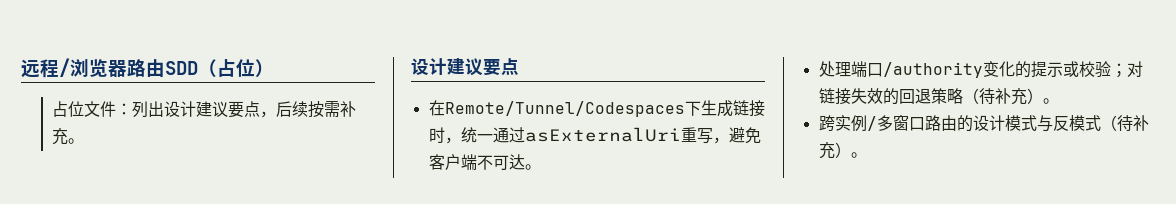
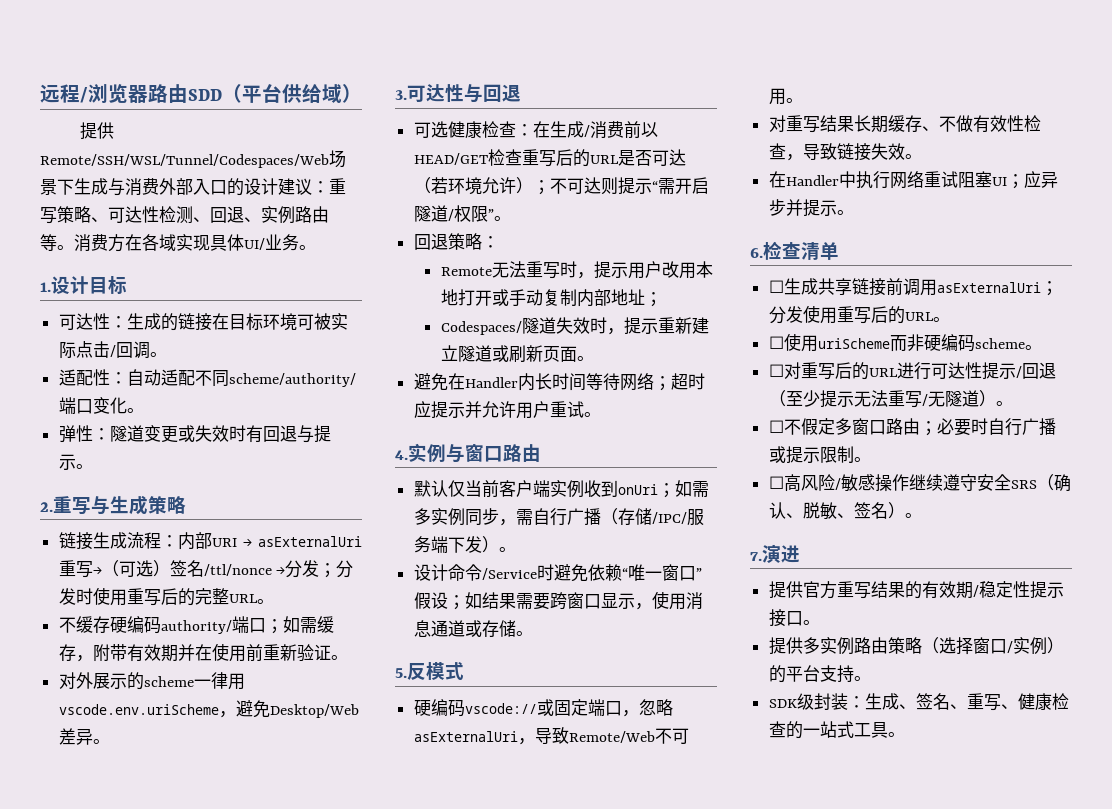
- 远程/浏览器路由SDD（占位）
- 占位文件：列出设计建议要点，后续按需补充。
- 设计建议要点
- 在Remote/Tunnel/Codespaces下生成链接时，统一通过asExternalUri重写，避免客户端不可达。
- 处理端口/authority变化的提示或校验；对链接失效的回退策略（待补充）。
- 跨实例/多窗口路由的设计模式与反模式（待补充）。
+ 远程/浏览器路由SDD（平台供给域）
+ 提供Remote/SSH/WSL/Tunnel/Codespaces/Web场景下生成与消费外部入口的设计建议：重写策略、可达性检测、回退、实例路由等。消费方在各域实现具体UI/业务。
+ 1.设计目标
+ 可达性：生成的链接在目标环境可被实际点击/回调。
+ 适配性：自动适配不同scheme/authority/端口变化。
+ 弹性：隧道变更或失效时有回退与提示。
+ 2.重写与生成策略
+ 链接生成流程：内部URI → asExternalUri重写→（可选）签名/ttl/nonce →分发；分发时使用重写后的完整URL。
+ 不缓存硬编码authority/端口；如需缓存，附带有效期并在使用前重新验证。
+ 对外展示的scheme一律用vscode.env.uriScheme，避免Desktop/Web差异。
+ 3.可达性与回退
+ 可选健康检查：在生成/消费前以HEAD/GET检查重写后的URL是否可达（若环境允许）；不可达则提示“需开启隧道/权限”。
+ 回退策略：
+ Remote无法重写时，提示用户改用本地打开或手动复制内部地址；
+ Codespaces/隧道失效时，提示重新建立隧道或刷新页面。
+ 避免在Handler内长时间等待网络；超时应提示并允许用户重试。
+ 4.实例与窗口路由
+ 默认仅当前客户端实例收到onUri；如需多实例同步，需自行广播（存储/IPC/服务端下发）。
+ 设计命令/Service时避免依赖“唯一窗口”假设；如结果需要跨窗口显示，使用消息通道或存储。
+ 5.反模式
+ 硬编码vscode://或固定端口，忽略asExternalUri，导致Remote/Web不可用。
+ 对重写结果长期缓存、不做有效性检查，导致链接失效。
+ 在Handler中执行网络重试阻塞UI；应异步并提示。
+ 6.检查清单
+ ☐生成共享链接前调用asExternalUri；分发使用重写后的URL。
+ ☐使用uriScheme而非硬编码scheme。
+ ☐对重写后的URL进行可达性提示/回退（至少提示无法重写/无隧道）。
+ ☐不假定多窗口路由；必要时自行广播或提示限制。
+ ☐高风险/敏感操作继续遵守安全SRS（确认、脱敏、签名）。
+ 7.演进
+ 提供官方重写结果的有效期/稳定性提示接口。
+ 提供多实例路由策略（选择窗口/实例）的平台支持。
+ SDK级封装：生成、签名、重写、健康检查的一站式工具。

